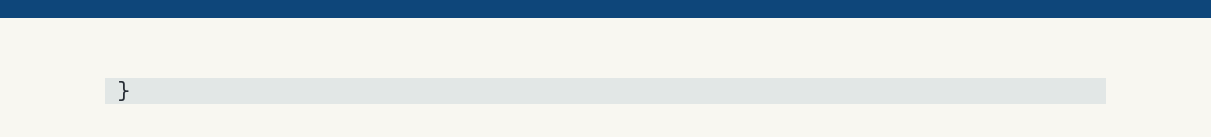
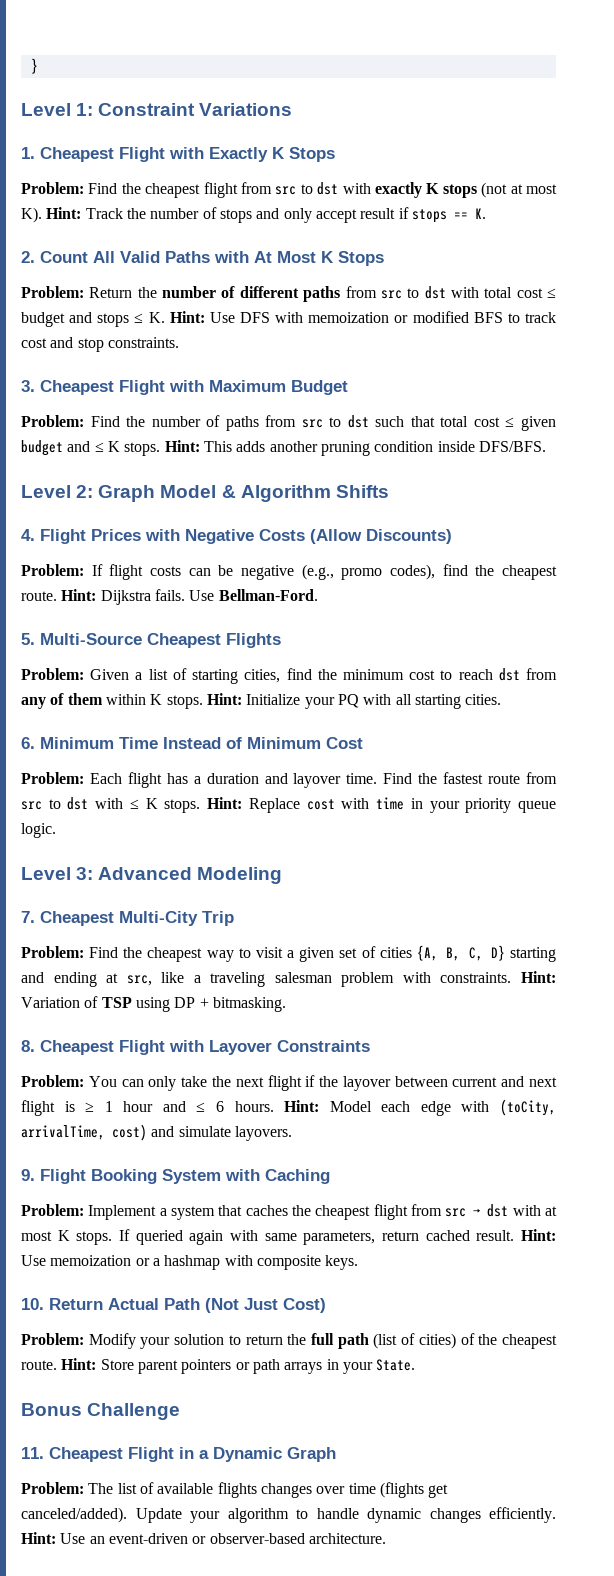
+ Level 1: Constraint Variations
+ 1. Cheapest Flight with Exactly K Stops
+ Problem: Find the cheapest flight from src to dst with exactly K stops (not at most K). Hint: Track the number of stops and only accept result if stops == K.
+ 2. Count All Valid Paths with At Most K Stops
+ Problem: Return the number of different paths from src to dst with total cost ≤ budget and stops ≤ K. Hint: Use DFS with memoization or modified BFS to track cost and stop constraints.
+ 3. Cheapest Flight with Maximum Budget
+ Problem: Find the number of paths from src to dst such that total cost ≤ given budget and ≤ K stops. Hint: This adds another pruning condition inside DFS/BFS.
+ Level 2: Graph Model & Algorithm Shifts
+ 4. Flight Prices with Negative Costs (Allow Discounts)
+ Problem: If flight costs can be negative (e.g., promo codes), find the cheapest route. Hint: Dijkstra fails. Use Bellman-Ford.
+ 5. Multi-Source Cheapest Flights
+ Problem: Given a list of starting cities, find the minimum cost to reach dst from any of them within K stops. Hint: Initialize your PQ with all starting cities.
+ 6. Minimum Time Instead of Minimum Cost
+ Problem: Each flight has a duration and layover time. Find the fastest route from src to dst with ≤ K stops. Hint: Replace cost with time in your priority queue logic.
+ Level 3: Advanced Modeling
+ 7. Cheapest Multi-City Trip
+ Problem: Find the cheapest way to visit a given set of cities {A, B, C, D} starting and ending at src, like a traveling salesman problem with constraints. Hint: Variation of TSP using DP + bitmasking.
+ 8. Cheapest Flight with Layover Constraints
+ Problem: You can only take the next flight if the layover between current and next flight is ≥ 1 hour and ≤ 6 hours. Hint: Model each edge with (toCity, arrivalTime, cost) and simulate layovers.
+ 9. Flight Booking System with Caching
+ Problem: Implement a system that caches the cheapest flight from src → dst with at most K stops. If queried again with same parameters, return cached result. Hint: Use memoization or a hashmap with composite keys.
+ 10. Return Actual Path (Not Just Cost)
+ Problem: Modify your solution to return the full path (list of cities) of the cheapest route. Hint: Store parent pointers or path arrays in your State.
+ Bonus Challenge
+ 11. Cheapest Flight in a Dynamic Graph
+ Problem: The list of available flights changes over time (flights get canceled/added). Update your algorithm to handle dynamic changes efficiently. Hint: Use an event-driven or observer-based architecture.

